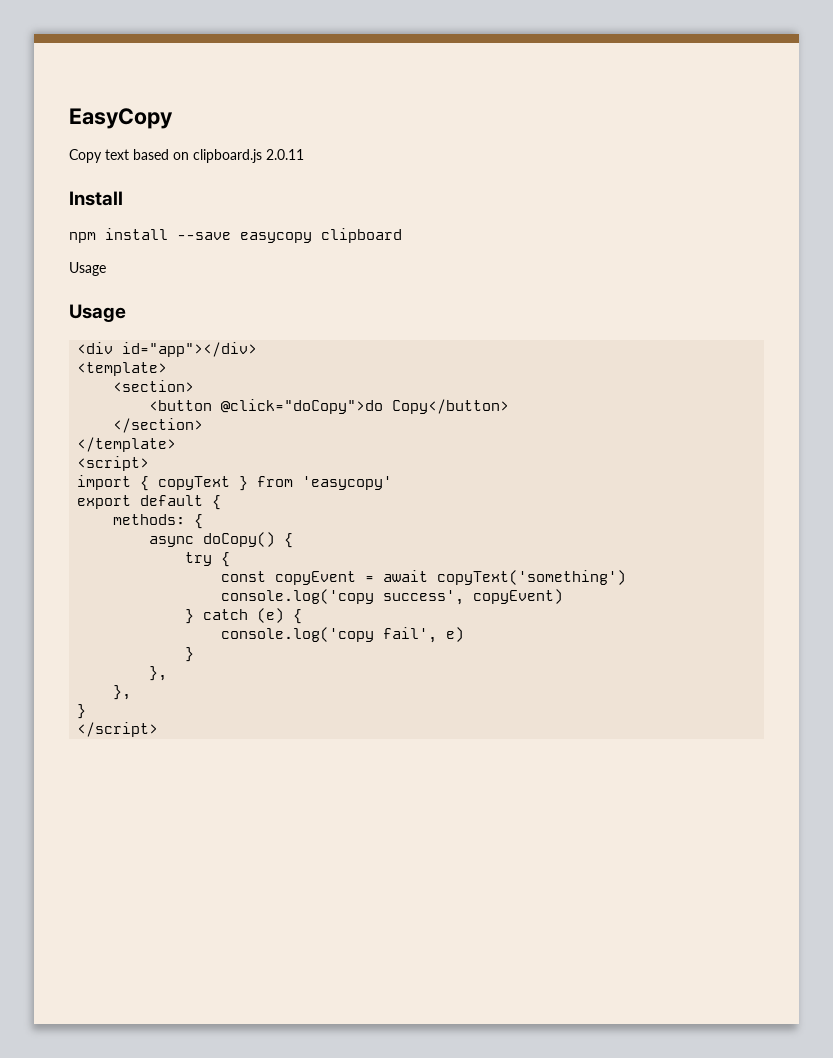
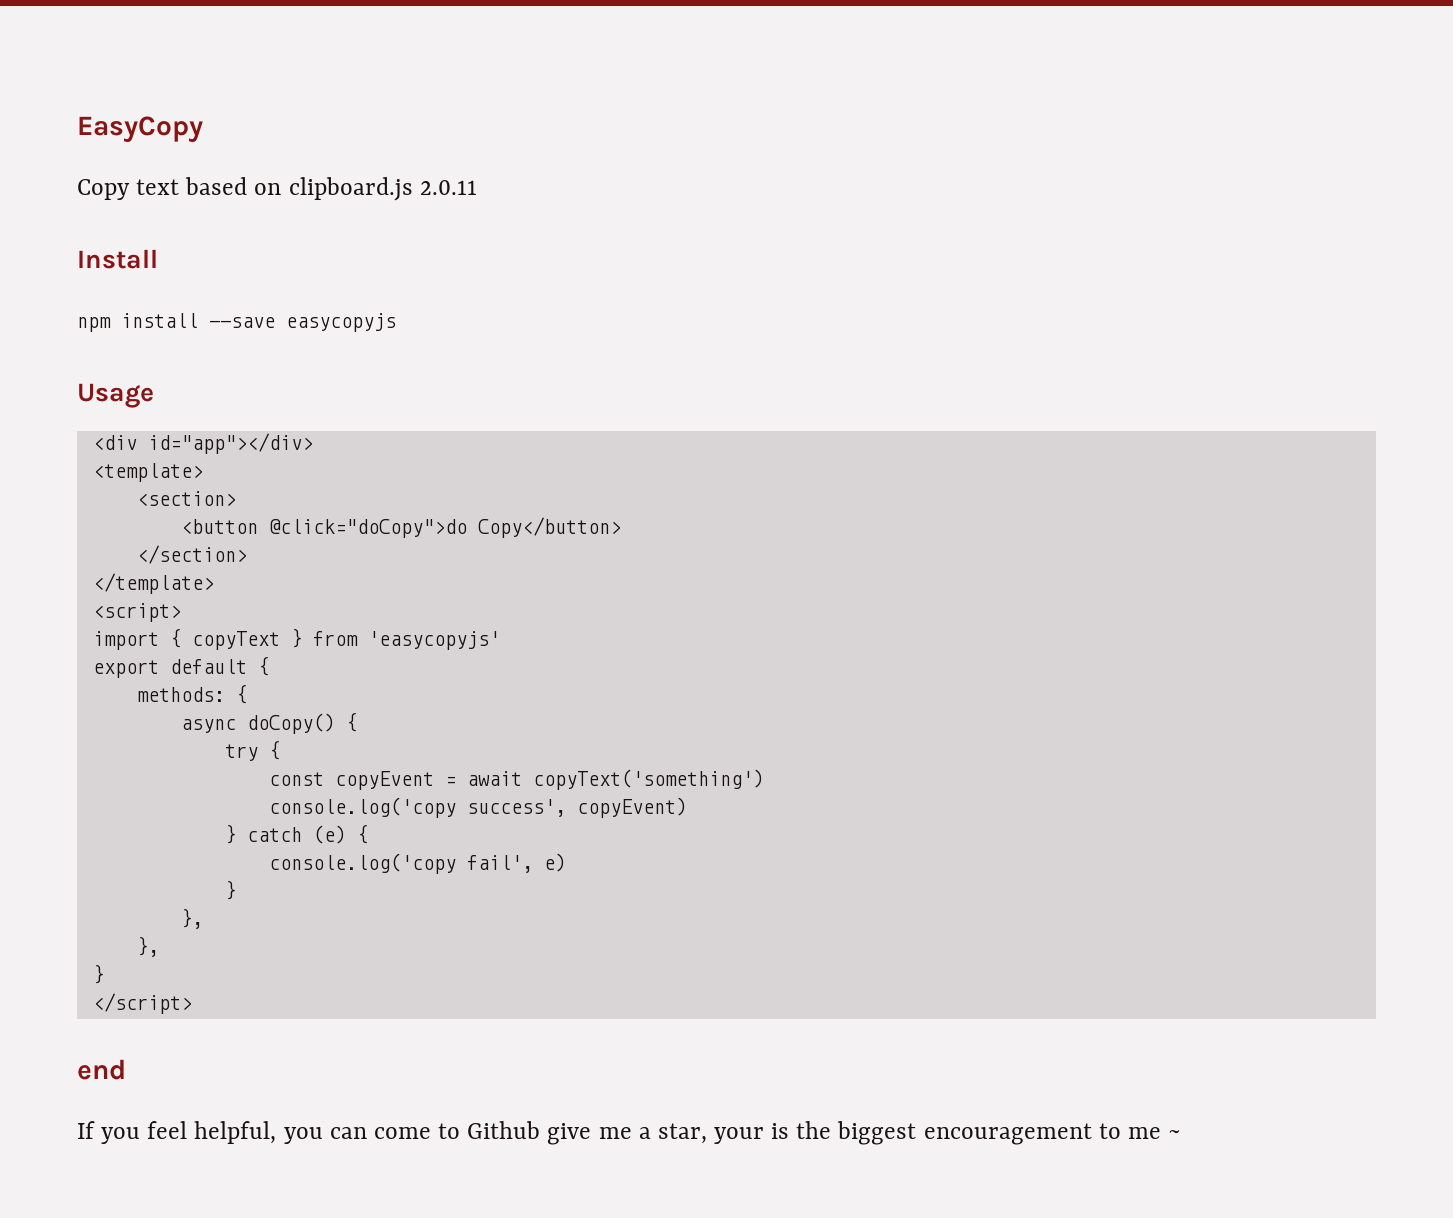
- npm install --save easycopy clipboard
- Usage
+ npm install --save easycopyjs
- import { copyText } from 'easycopy'
+ import { copyText } from 'easycopyjs'
+ end
+ If you feel helpful, you can come to Github give me a star, your is the biggest encouragement to me ~

